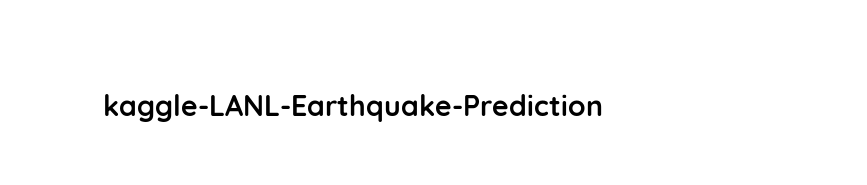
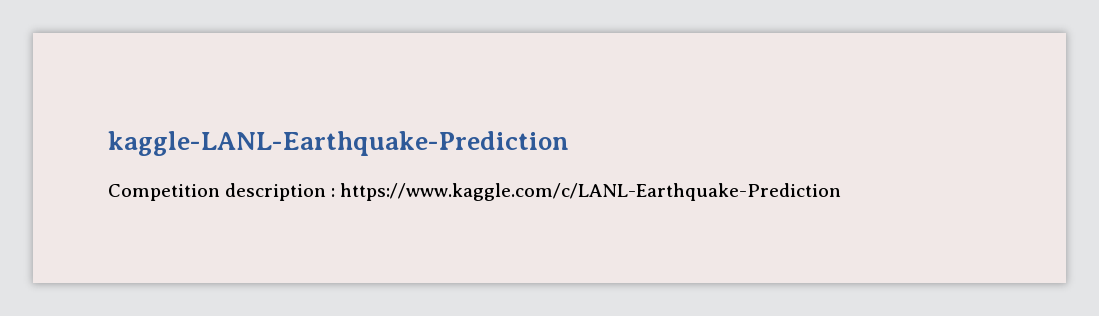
+ Competition description : https://www.kaggle.com/c/LANL-Earthquake-Prediction

